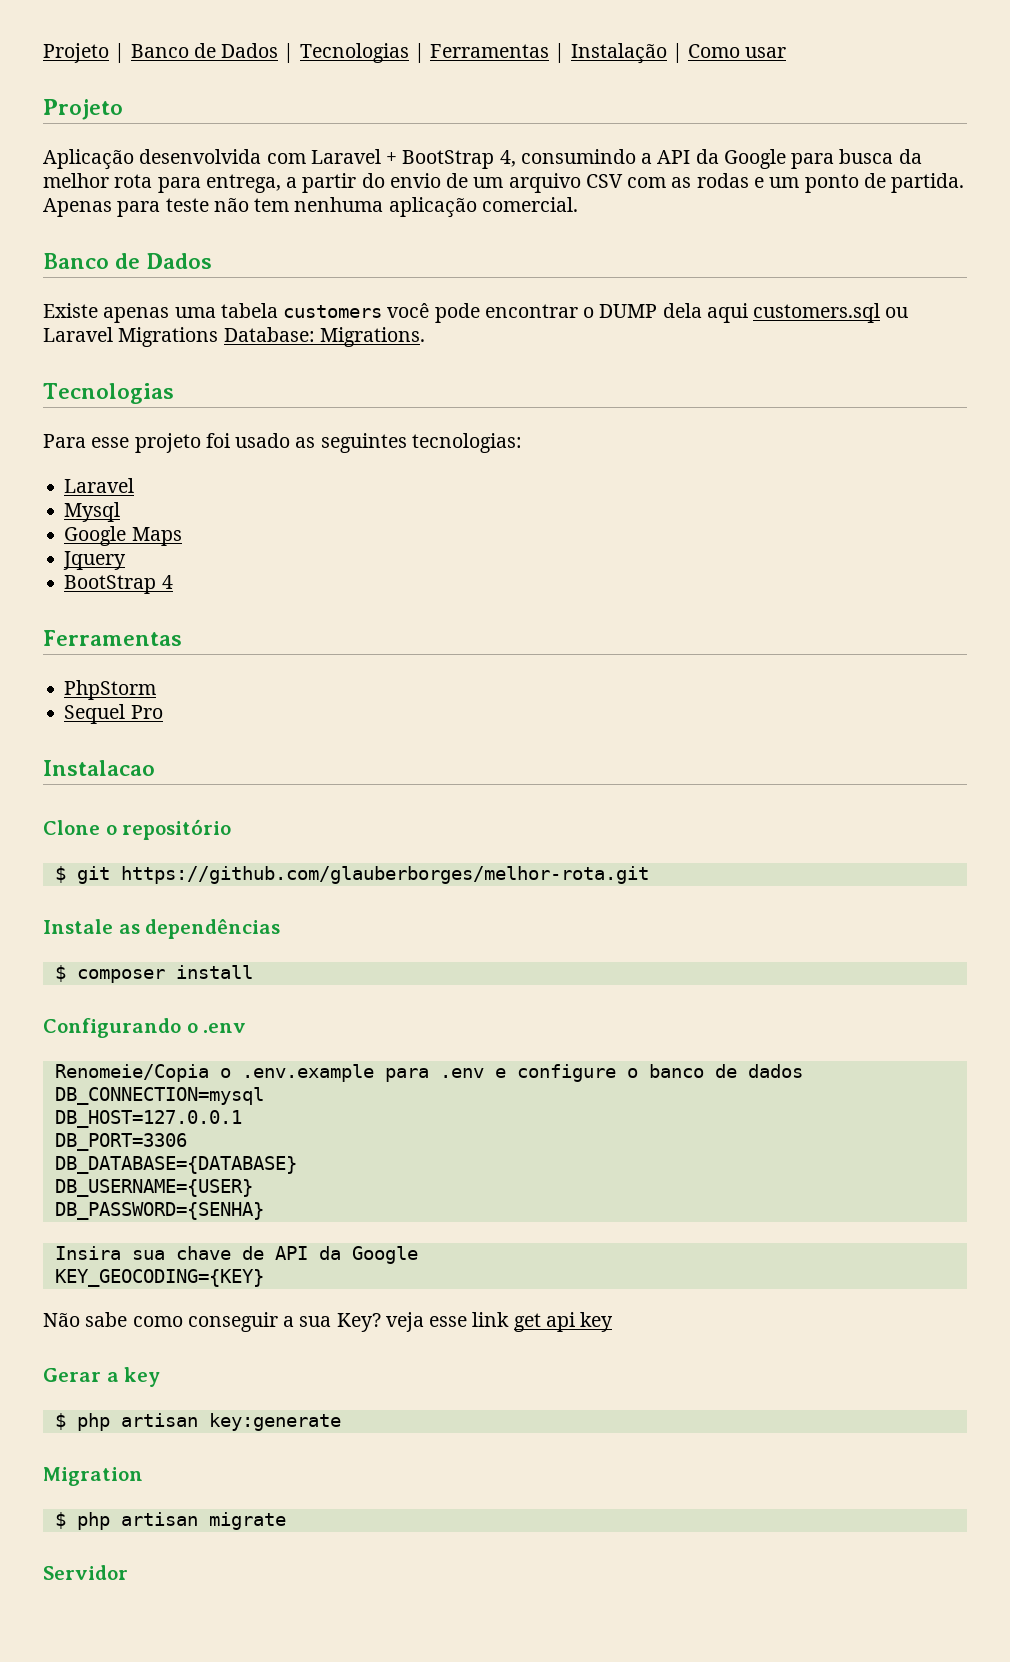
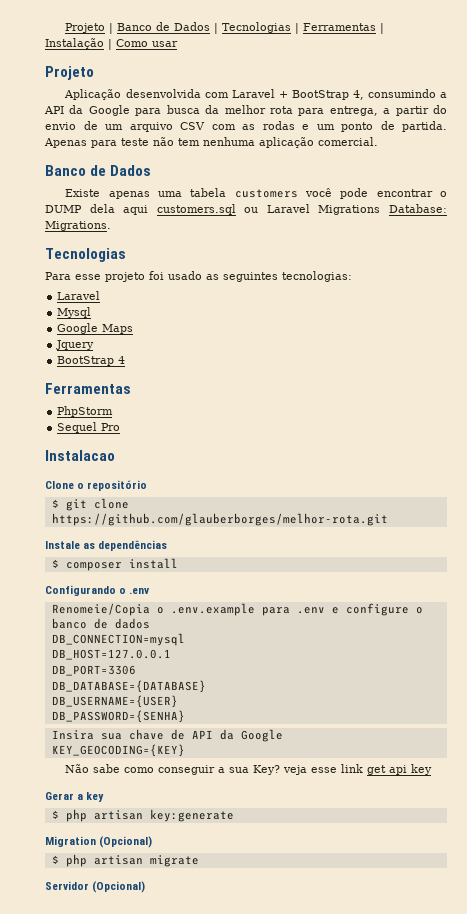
- $ git https://github.com/glauberborges/melhor-rota.git
+ $ git clone https://github.com/glauberborges/melhor-rota.git
- Migration
+ Migration (Opcional)
- Servidor
+ Servidor (Opcional)

